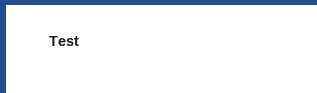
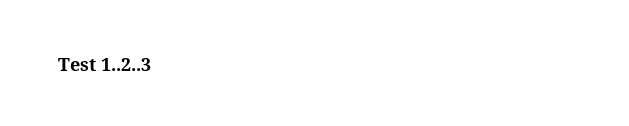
- Test
+ Test 1..2..3

